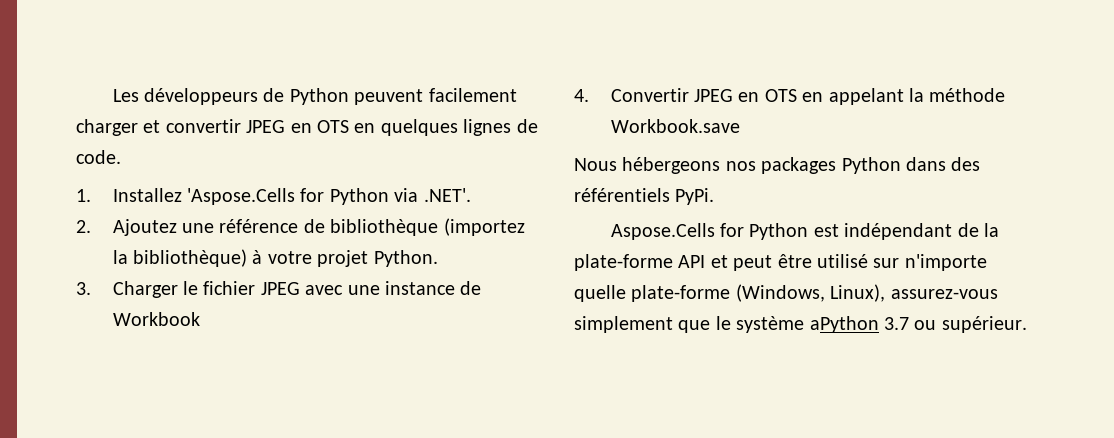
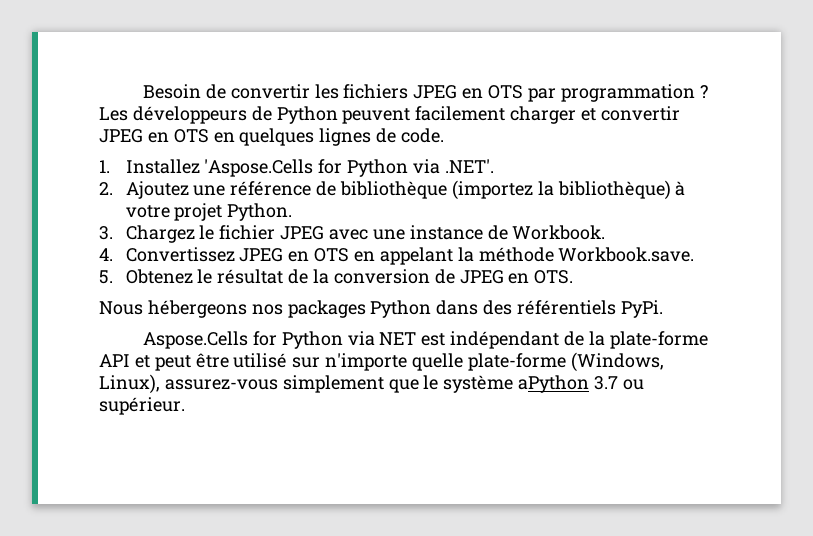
+ Besoin de convertir les fichiers JPEG en OTS par programmation ?
- 3. Charger le fichier JPEG avec une instance de Workbook
+ 3. Chargez le fichier JPEG avec une instance de Workbook.
- 4. Convertir JPEG en OTS en appelant la méthode Workbook.save
+ 4. Convertissez JPEG en OTS en appelant la méthode Workbook.save.
+ 5. Obtenez le résultat de la conversion de JPEG en OTS.
- Aspose.Cells for Python est indépendant de la plate-forme API et peut être utilisé sur n'importe quelle plate-forme (Windows, Linux), assurez-vous simplement que le système aPython 3.7 ou supérieur.
+ Aspose.Cells for Python via NET est indépendant de la plate-forme API et peut être utilisé sur n'importe quelle plate-forme (Windows, Linux), assurez-vous simplement que le système aPython 3.7 ou supérieur.

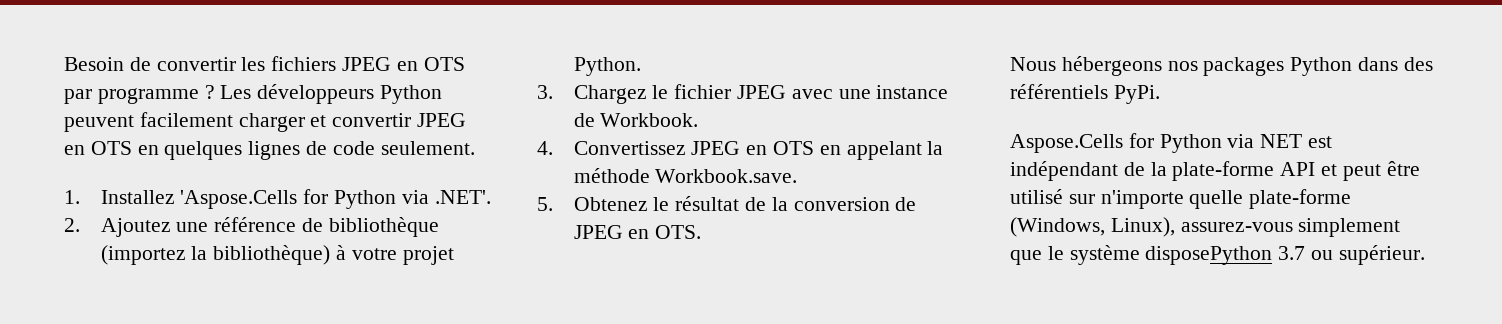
- Besoin de convertir les fichiers JPEG en OTS par programmation ?
+ Besoin de convertir les fichiers JPEG en OTS par programme ?
- Les développeurs de Python peuvent facilement charger et convertir JPEG en OTS en quelques lignes de code.
+ Les développeurs Python peuvent facilement charger et convertir JPEG en OTS en quelques lignes de code seulement.
- Aspose.Cells for Python via NET est indépendant de la plate-forme API et peut être utilisé sur n'importe quelle plate-forme (Windows, Linux), assurez-vous simplement que le système aPython 3.7 ou supérieur.
+ Aspose.Cells for Python via NET est indépendant de la plate-forme API et peut être utilisé sur n'importe quelle plate-forme (Windows, Linux), assurez-vous simplement que le système disposePython 3.7 ou supérieur.

